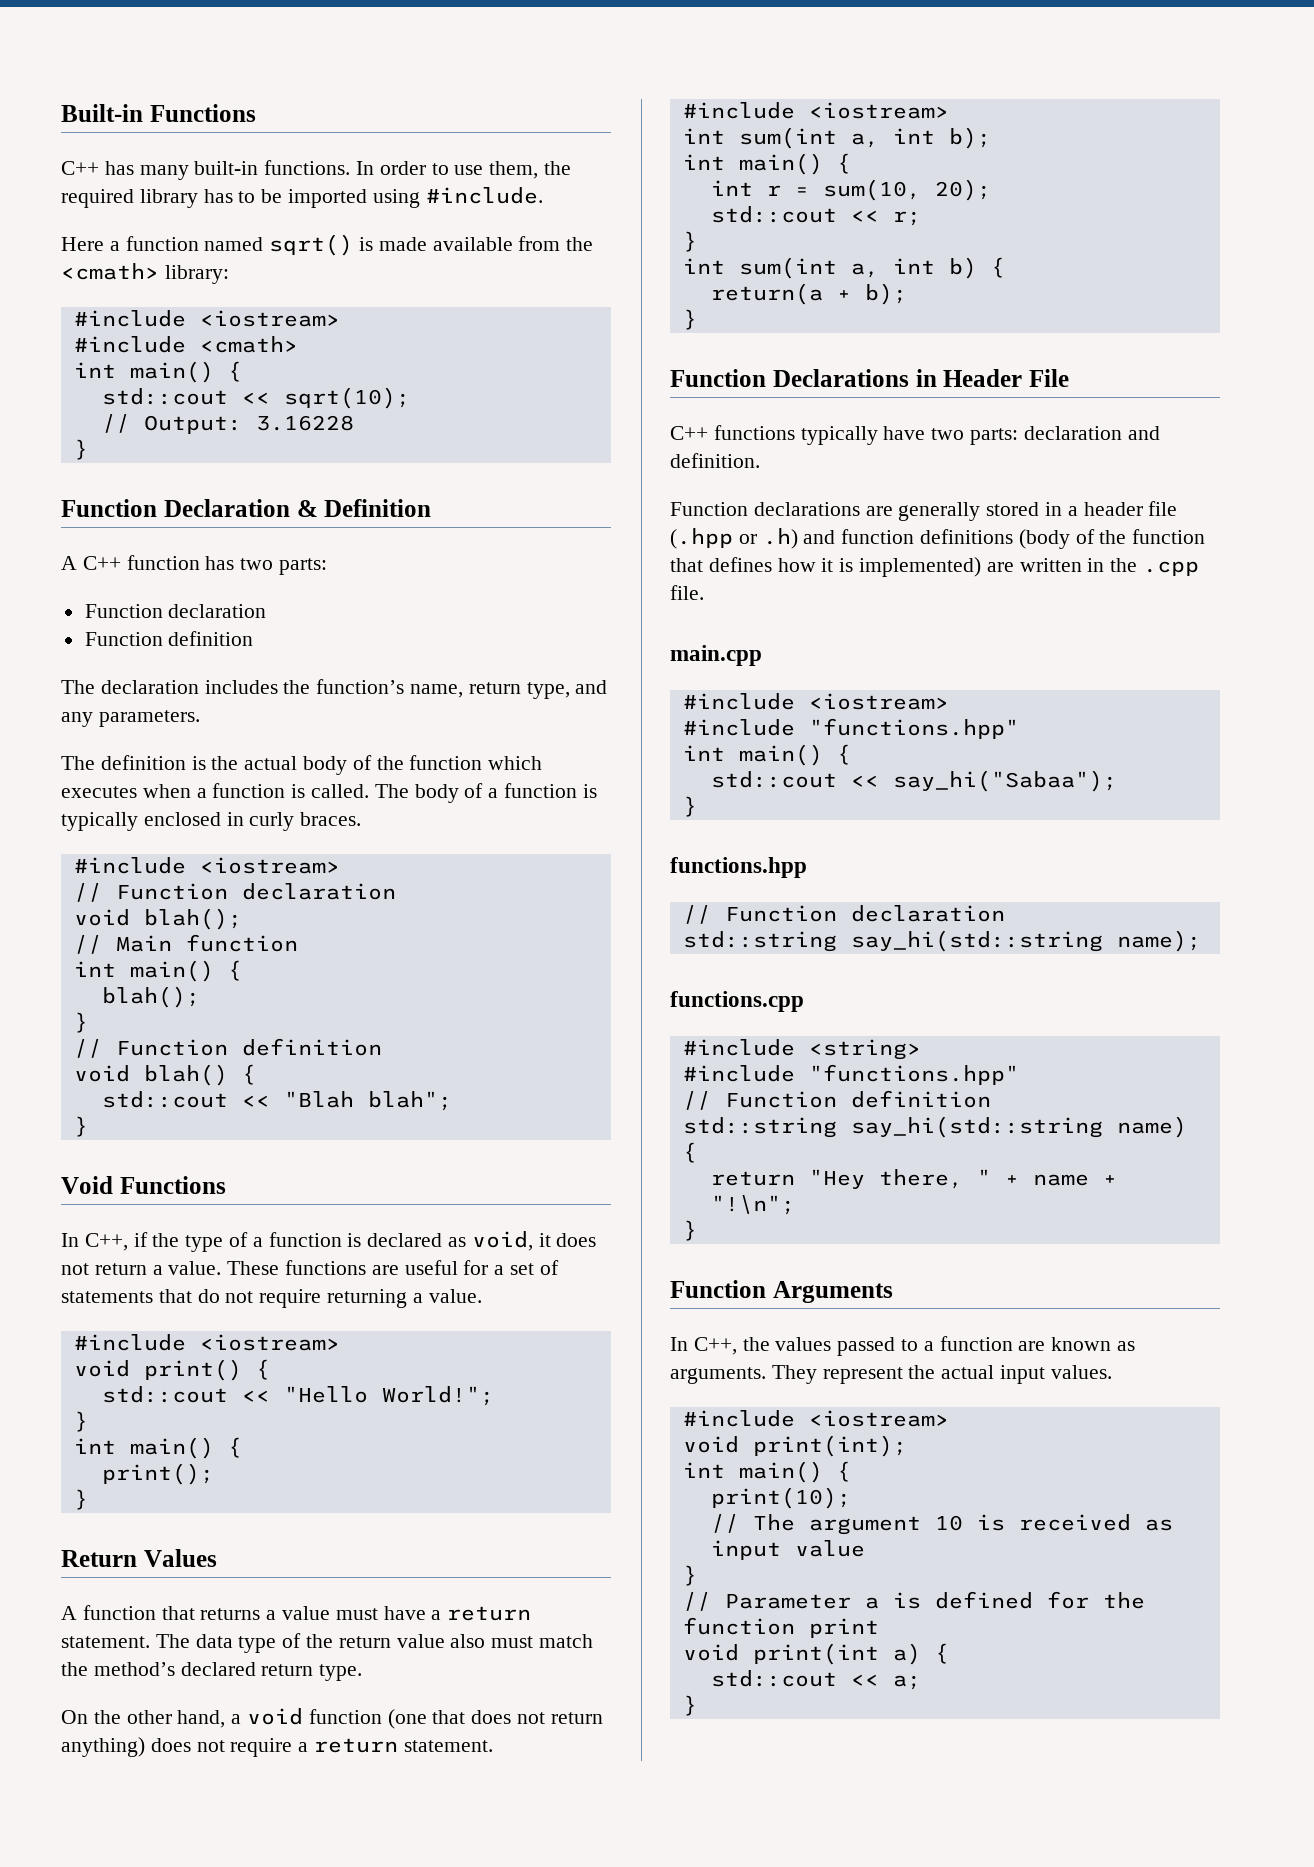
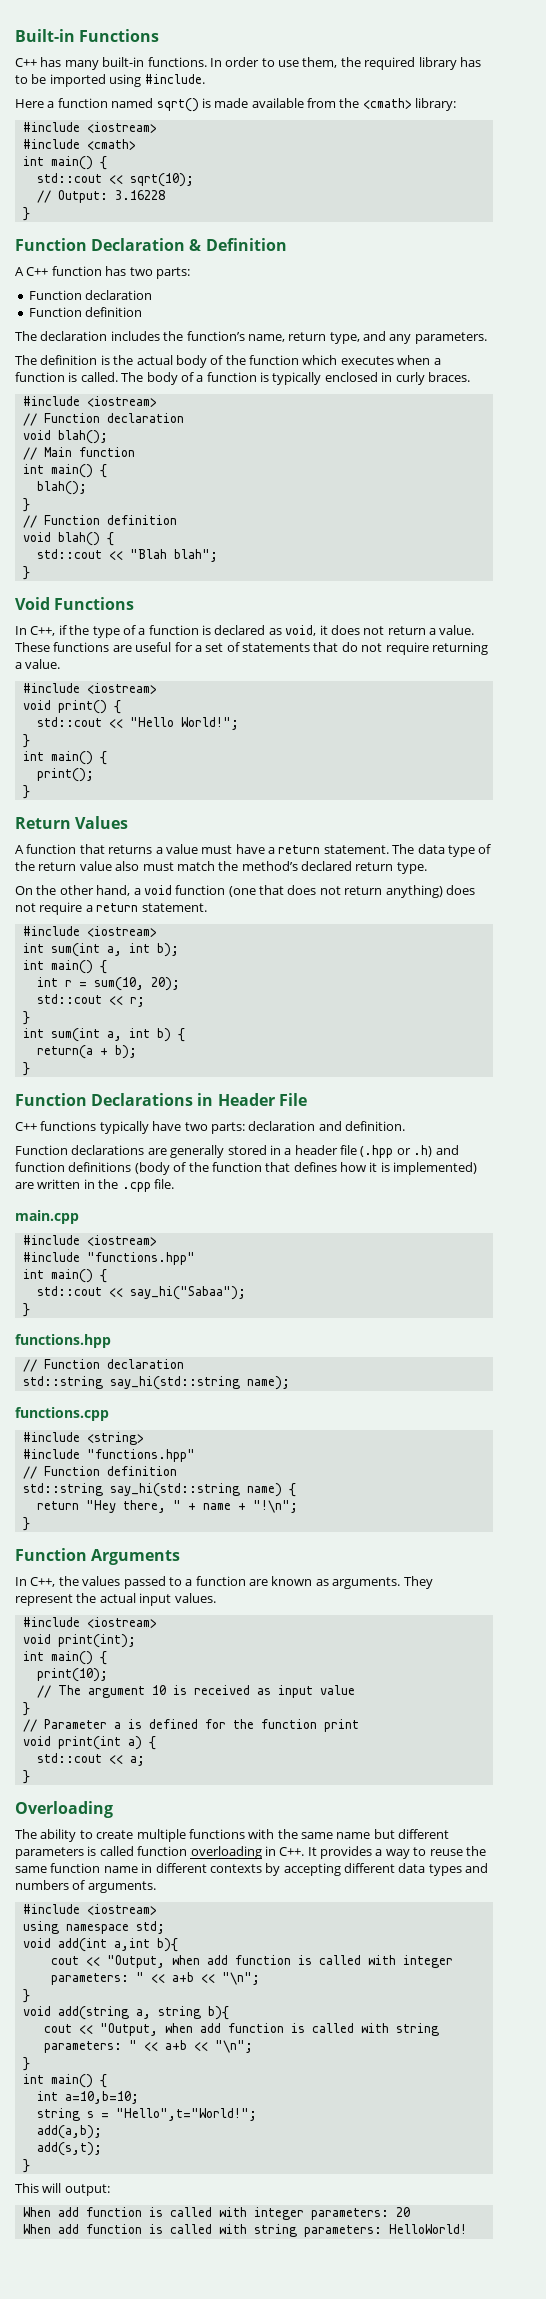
+ Overloading
+ The ability to create multiple functions with the same name but different parameters is called function overloading in C++. It provides a way to reuse the same function name in different contexts by accepting different data types and numbers of arguments.
+ #include <iostream>
+ using namespace std;
+ void add(int a,int b){
+ cout << "Output, when add function is called with integer parameters: " << a+b << "\n";
+ }
+ void add(string a, string b){
+ cout << "Output, when add function is called with string parameters: " << a+b << "\n";
+ }
+ int main() {
+ int a=10,b=10;
+ string s = "Hello",t="World!";
+ add(a,b);
+ add(s,t);
+ }
+ This will output:
+ When add function is called with integer parameters: 20
+ When add function is called with string parameters: HelloWorld!

